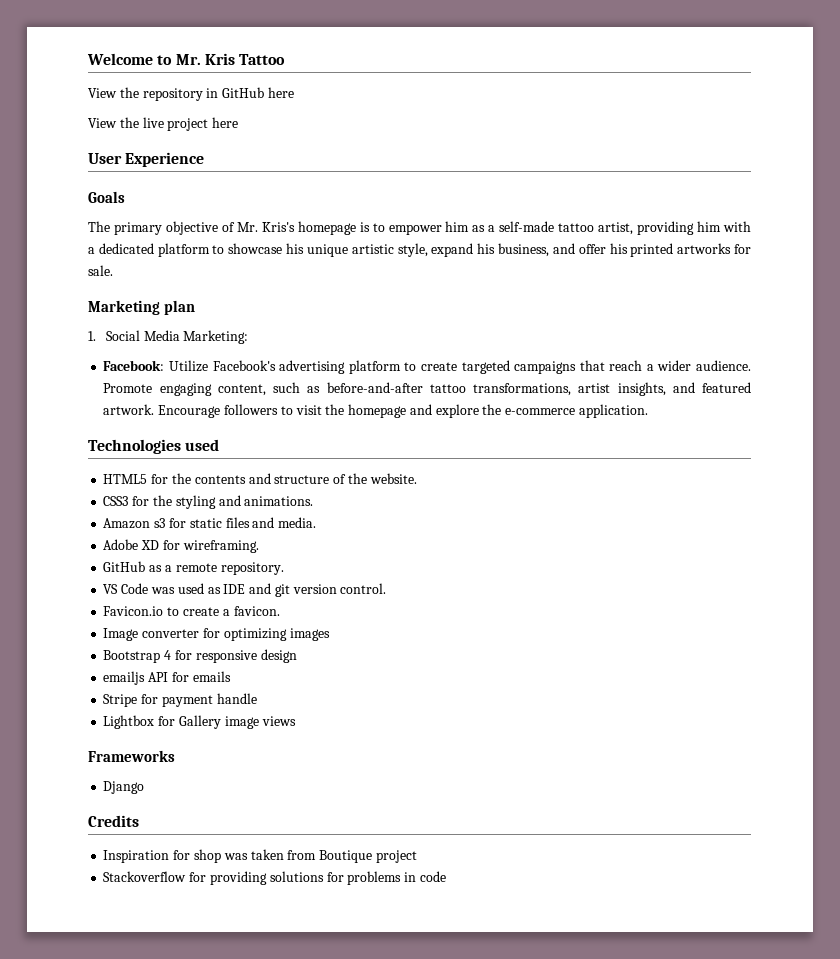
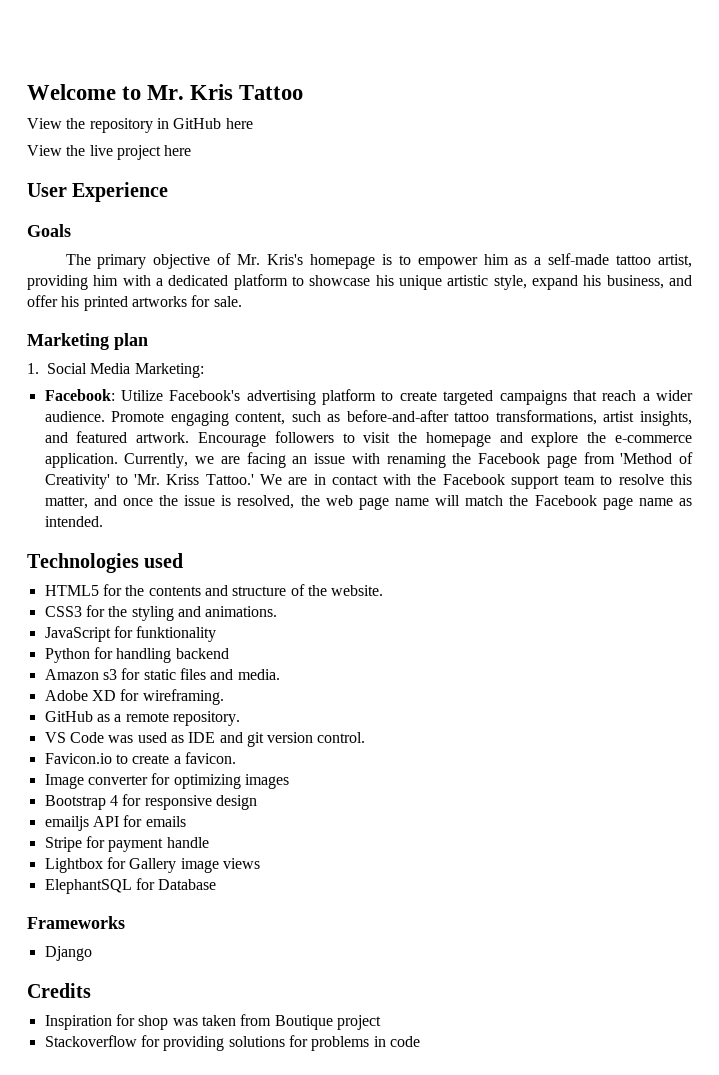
+ Currently, we are facing an issue with renaming the Facebook page from 'Method of Creativity' to 'Mr. Kriss Tattoo.' We are in contact with the Facebook support team to resolve this matter, and once the issue is resolved, the web page name will match the Facebook page name as intended.
+ JavaScript for funktionality
+ Python for handling backend
+ ElephantSQL for Database

